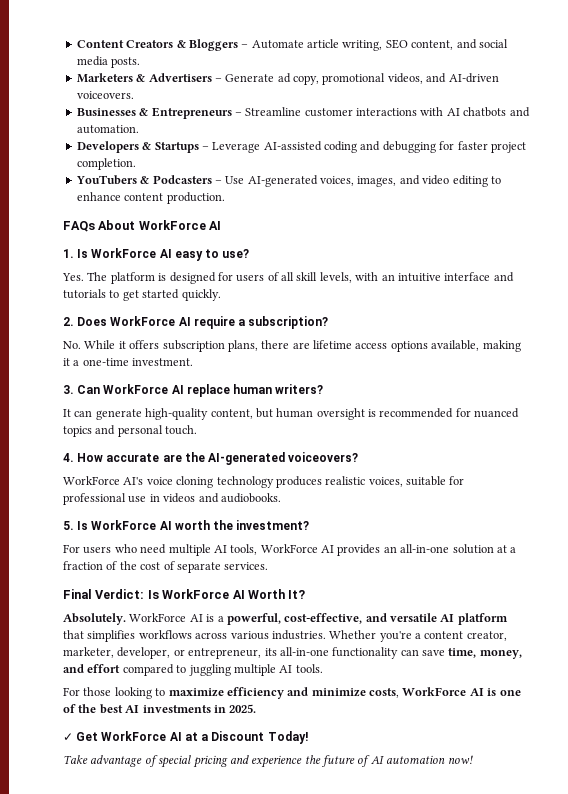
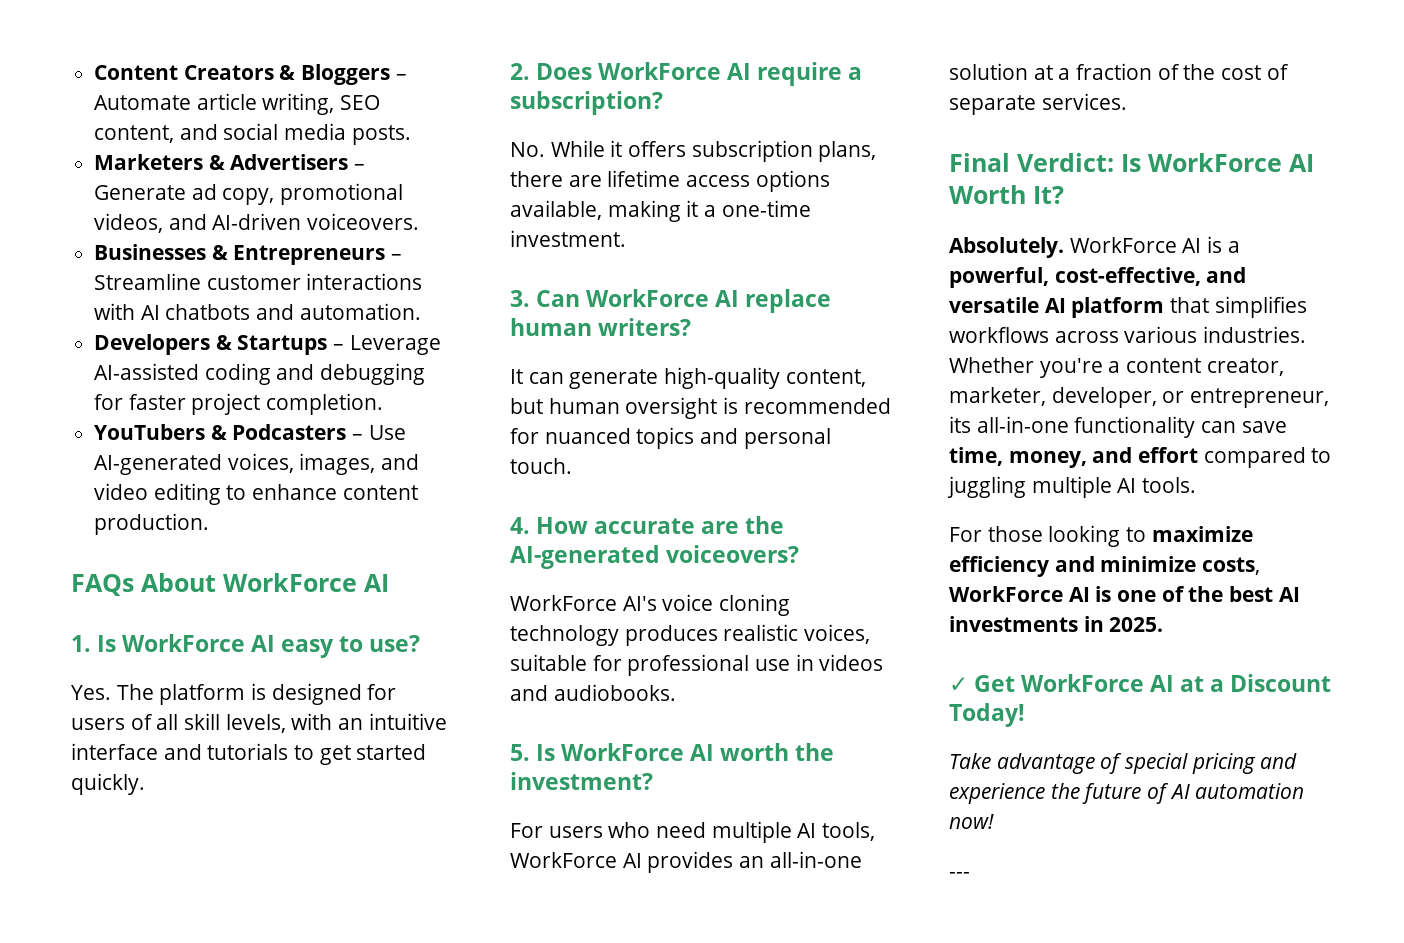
+ ---

